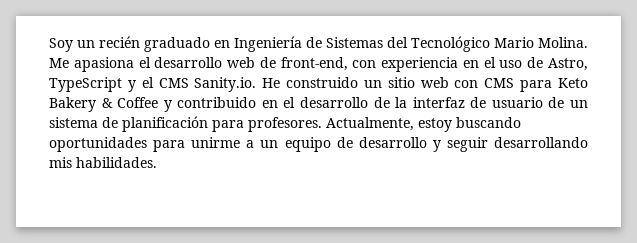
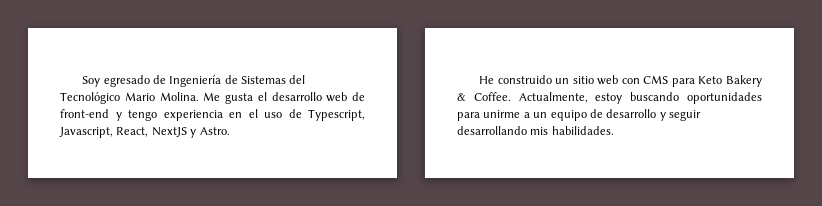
- Soy un recién graduado en Ingeniería de Sistemas del Tecnológico Mario Molina.
+ Soy egresado de Ingeniería de Sistemas del Tecnológico Mario Molina.
- Me apasiona el desarrollo web de front-end, con experiencia en el uso de Astro, TypeScript y el CMS Sanity.io. He construido un sitio web con CMS para Keto Bakery & Coffee y contribuido en el desarrollo de la interfaz de usuario de un sistema de planificación para profesores.
+ Me gusta el desarrollo web de front-end y tengo experiencia en el uso de Typescript, Javascript, React, NextJS y Astro.
+ He construido un sitio web con CMS para Keto Bakery & Coffee.

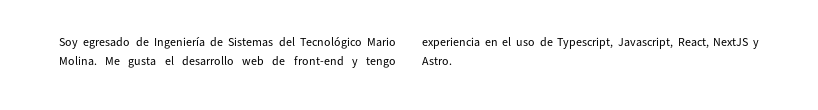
- He construido un sitio web con CMS para Keto Bakery & Coffee. Actualmente, estoy buscando oportunidades para unirme a un equipo de desarrollo y seguir desarrollando mis habilidades.

